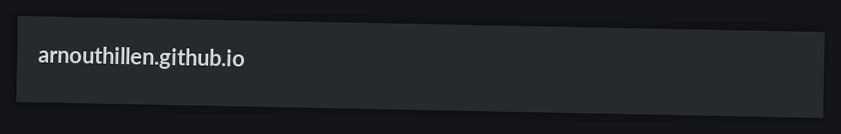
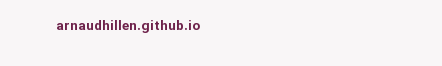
- arnouthillen.github.io
+ arnaudhillen.github.io

